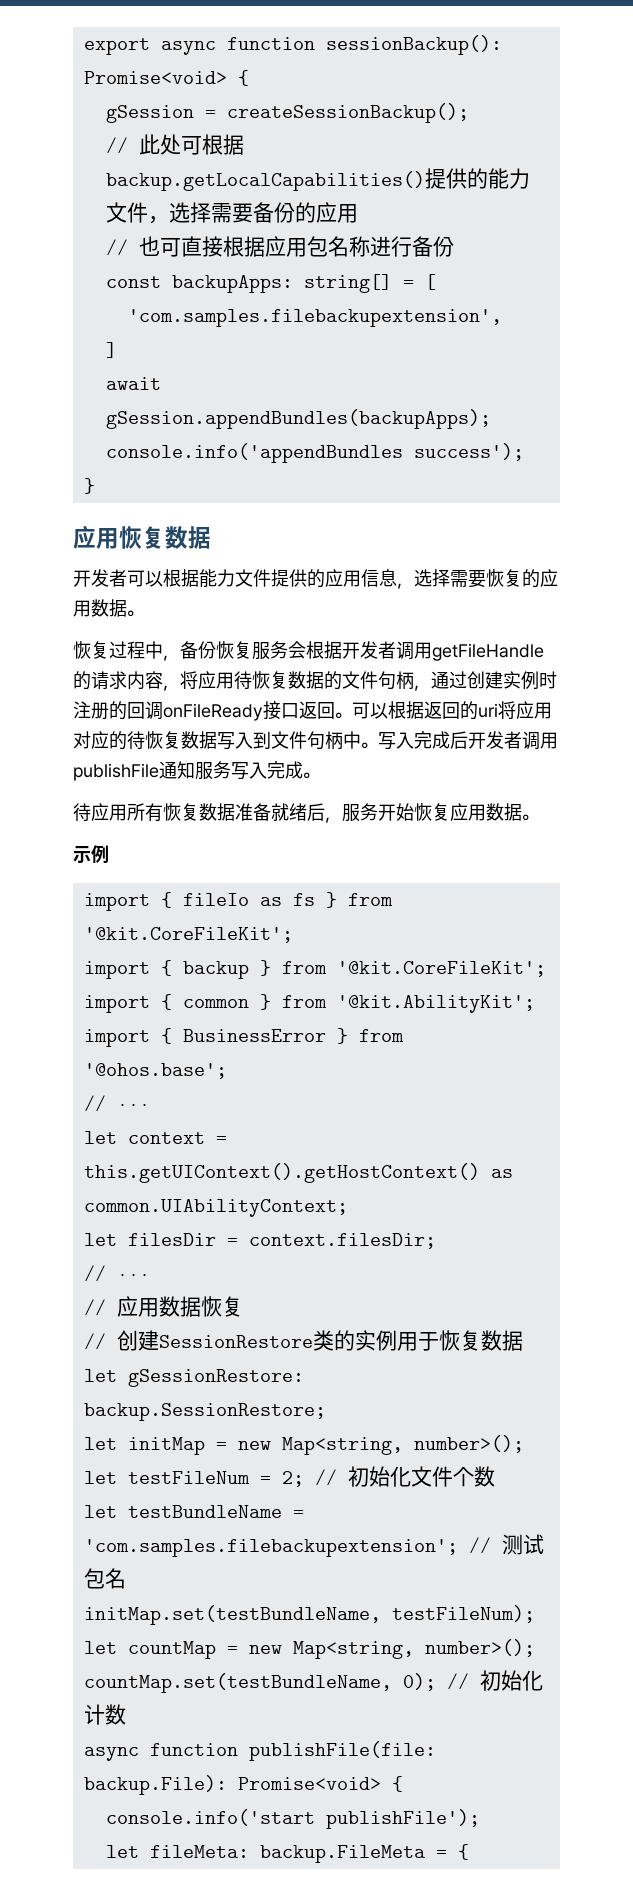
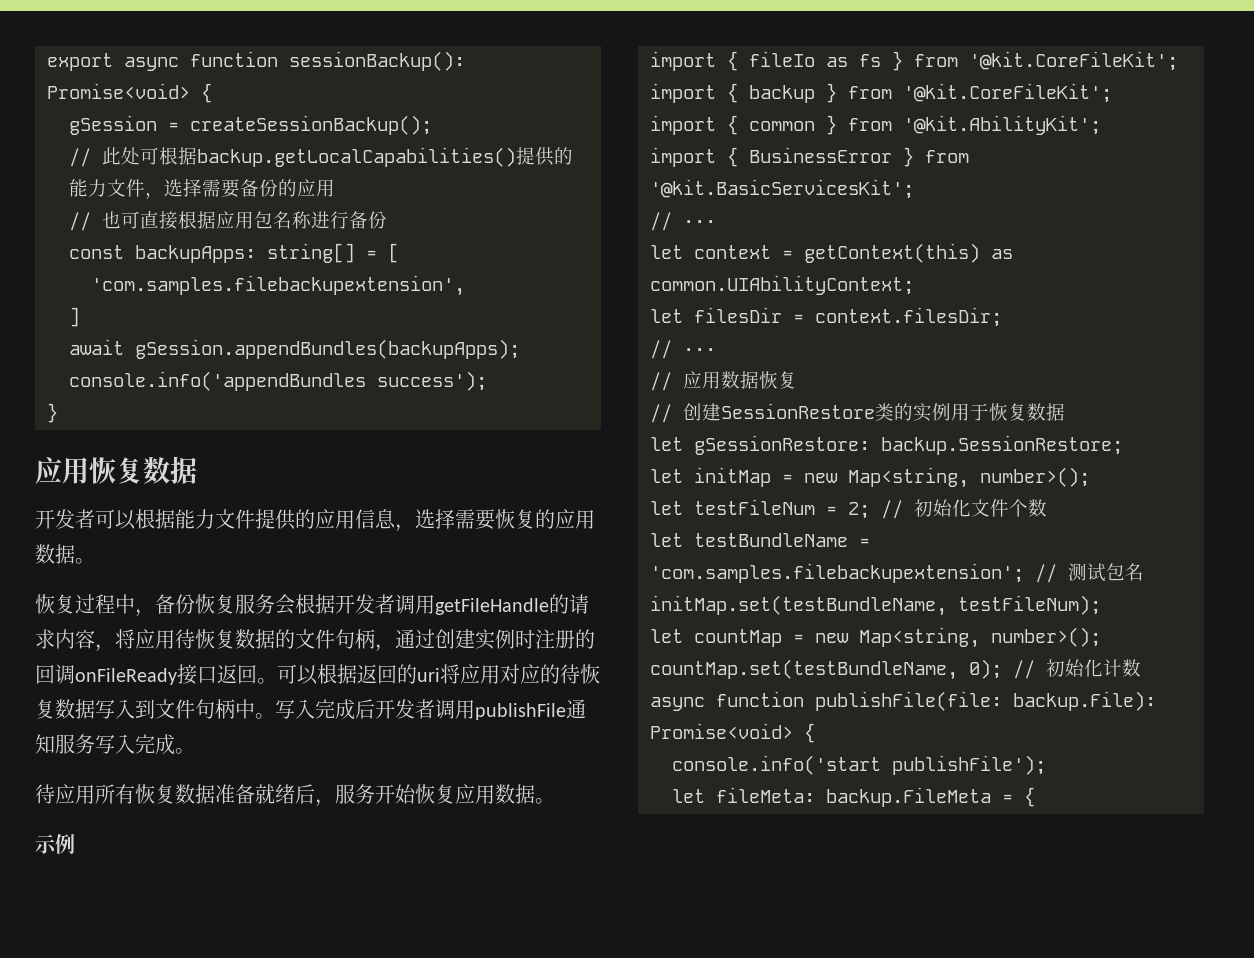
- import { BusinessError } from '@ohos.base';
+ import { BusinessError } from '@kit.BasicServicesKit';
- let context = this.getUIContext().getHostContext() as common.UIAbilityContext;
+ let context = getContext(this) as common.UIAbilityContext;

